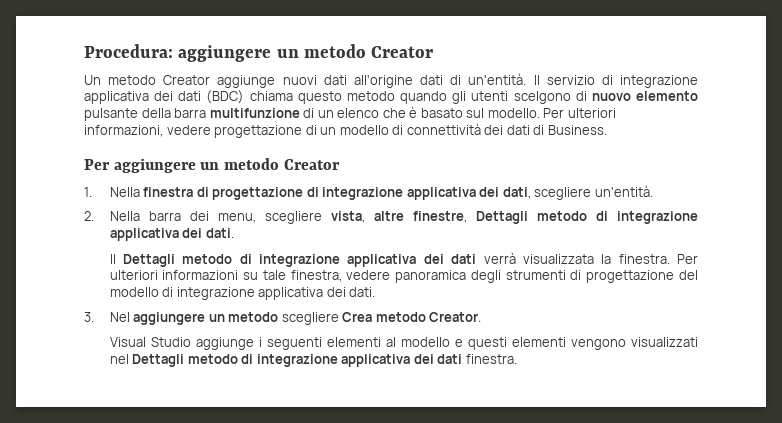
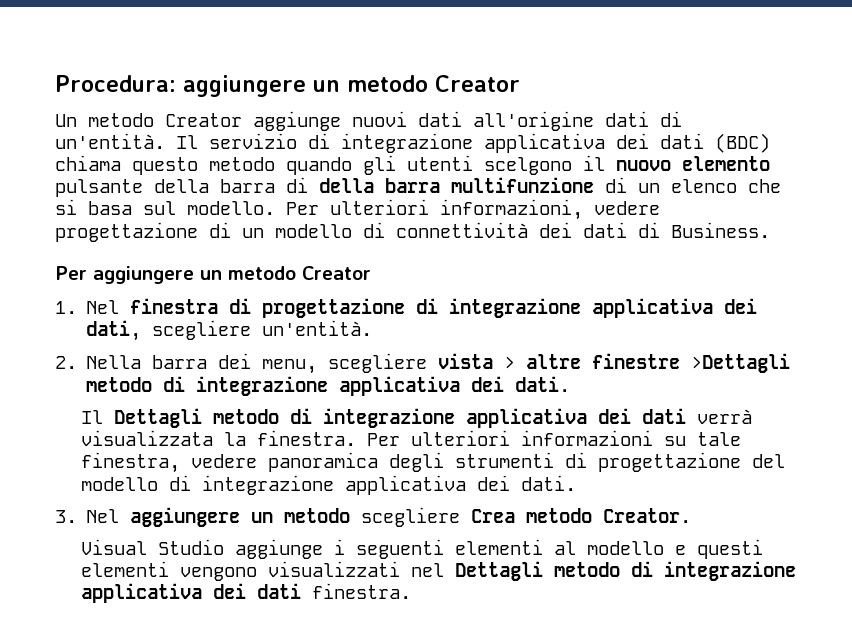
- Il servizio di integrazione applicativa dei dati (BDC) chiama questo metodo quando gli utenti scelgono di nuovo elemento pulsante della barra multifunzione di un elenco che è basato sul modello.
+ Il servizio di integrazione applicativa dei dati (BDC) chiama questo metodo quando gli utenti scelgono il nuovo elemento pulsante della barra di della barra multifunzione di un elenco che si basa sul modello.
- 1. Nella finestra di progettazione di integrazione applicativa dei dati, scegliere un'entità.
+ 1. Nel finestra di progettazione di integrazione applicativa dei dati, scegliere un'entità.
- 2. Nella barra dei menu, scegliere vista, altre finestre, Dettagli metodo di integrazione applicativa dei dati.
+ 2. Nella barra dei menu, scegliere vista > altre finestre >Dettagli metodo di integrazione applicativa dei dati.

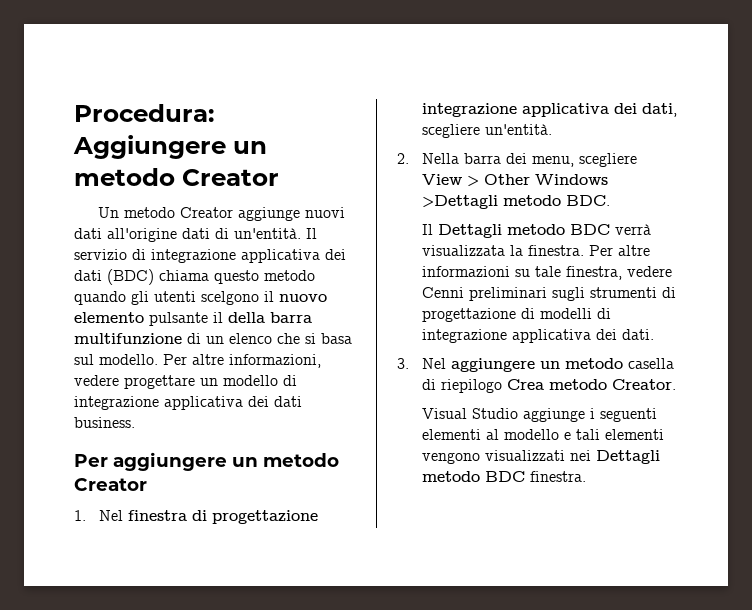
- Procedura: aggiungere un metodo Creator
+ Procedura: Aggiungere un metodo Creator
- Il servizio di integrazione applicativa dei dati (BDC) chiama questo metodo quando gli utenti scelgono il nuovo elemento pulsante della barra di della barra multifunzione di un elenco che si basa sul modello.
+ Il servizio di integrazione applicativa dei dati (BDC) chiama questo metodo quando gli utenti scelgono il nuovo elemento pulsante il della barra multifunzione di un elenco che si basa sul modello.
- Per ulteriori informazioni, vedere progettazione di un modello di connettività dei dati di Business.
+ Per altre informazioni, vedere progettare un modello di integrazione applicativa dei dati business.
- 1. Nel finestra di progettazione di integrazione applicativa dei dati, scegliere un'entità.
+ 1. Nel finestra di progettazione integrazione applicativa dei dati, scegliere un'entità.
- 2. Nella barra dei menu, scegliere vista > altre finestre >Dettagli metodo di integrazione applicativa dei dati.
- Il Dettagli metodo di integrazione applicativa dei dati verrà visualizzata la finestra.
+ 2. Nella barra dei menu, scegliere View > Other Windows >Dettagli metodo BDC.
+ Il Dettagli metodo BDC verrà visualizzata la finestra.
- Per ulteriori informazioni su tale finestra, vedere panoramica degli strumenti di progettazione del modello di integrazione applicativa dei dati.
+ Per altre informazioni su tale finestra, vedere Cenni preliminari sugli strumenti di progettazione di modelli di integrazione applicativa dei dati.
- 3. Nel aggiungere un metodo scegliere Crea metodo Creator.
+ 3. Nel aggiungere un metodo casella di riepilogo Crea metodo Creator.
- Visual Studio aggiunge i seguenti elementi al modello e questi elementi vengono visualizzati nel Dettagli metodo di integrazione applicativa dei dati finestra.
+ Visual Studio aggiunge i seguenti elementi al modello e tali elementi vengono visualizzati nei Dettagli metodo BDC finestra.

